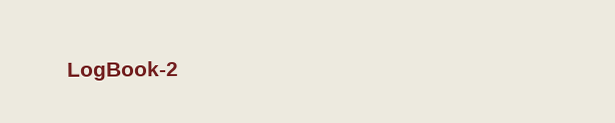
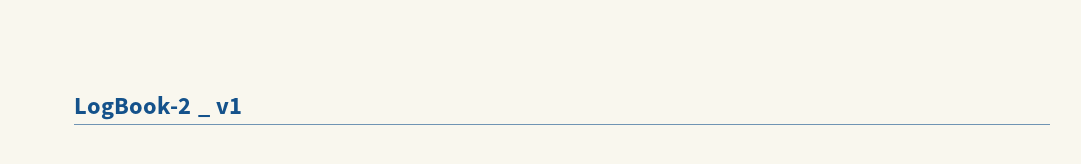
- LogBook-2
+ LogBook-2 _ v1

